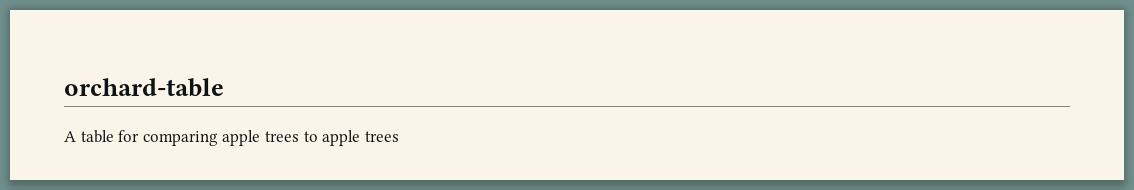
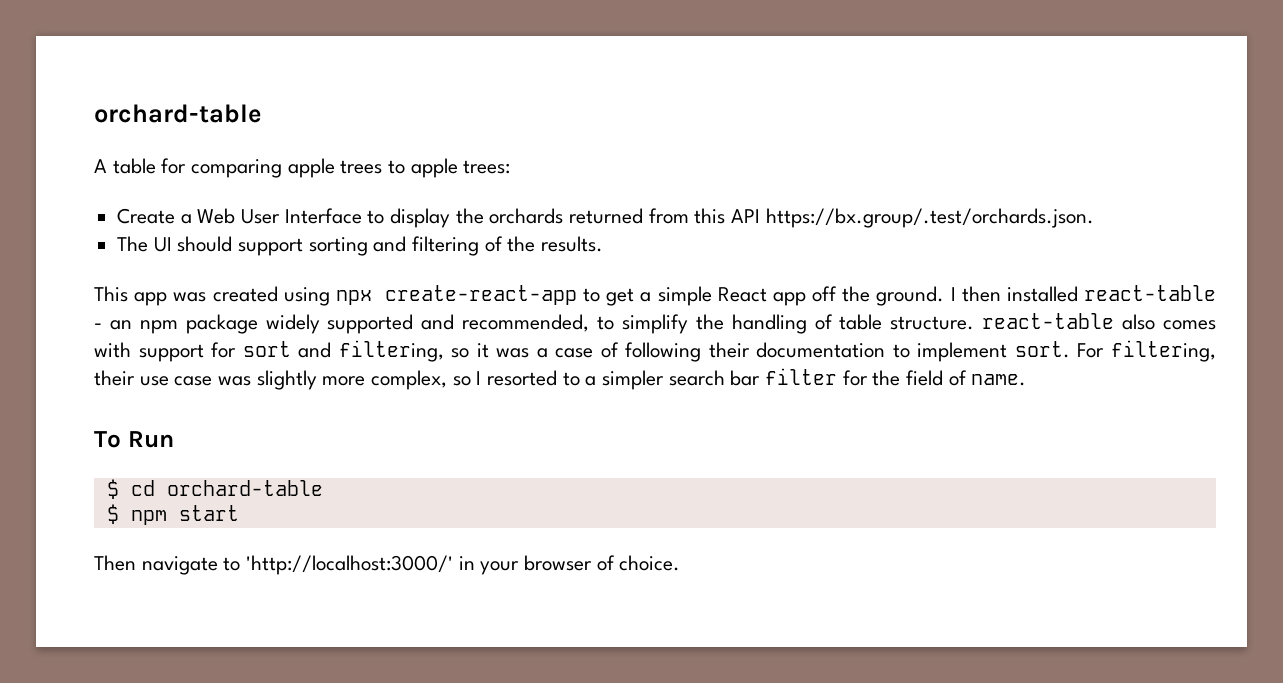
- A table for comparing apple trees to apple trees
+ A table for comparing apple trees to apple trees:
+ Create a Web User Interface to display the orchards returned from this API https://bx.group/.test/orchards.json.
+ The UI should support sorting and filtering of the results.
+ This app was created using npx create-react-app to get a simple React app off the ground. I then installed react-table - an npm package widely supported and recommended, to simplify the handling of table structure. react-table also comes with support for sort and filtering, so it was a case of following their documentation to implement sort. For filtering, their use case was slightly more complex, so I resorted to a simpler search bar filter for the field of name.
+ To Run
+ $ cd orchard-table
+ $ npm start
+ Then navigate to 'http://localhost:3000/' in your browser of choice.

